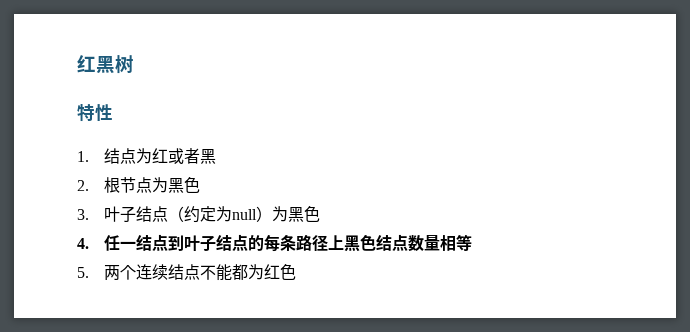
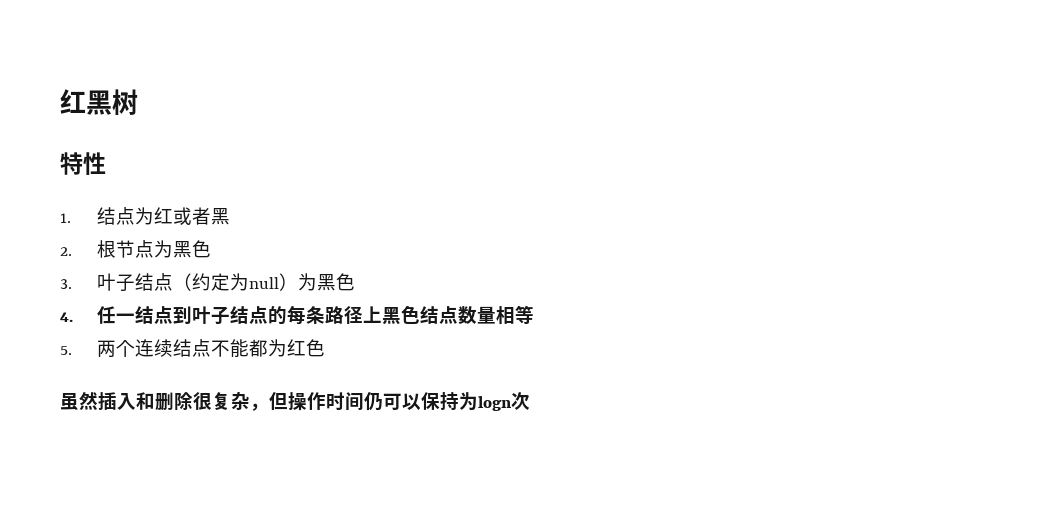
+ 虽然插入和删除很复杂，但操作时间仍可以保持为logn次

